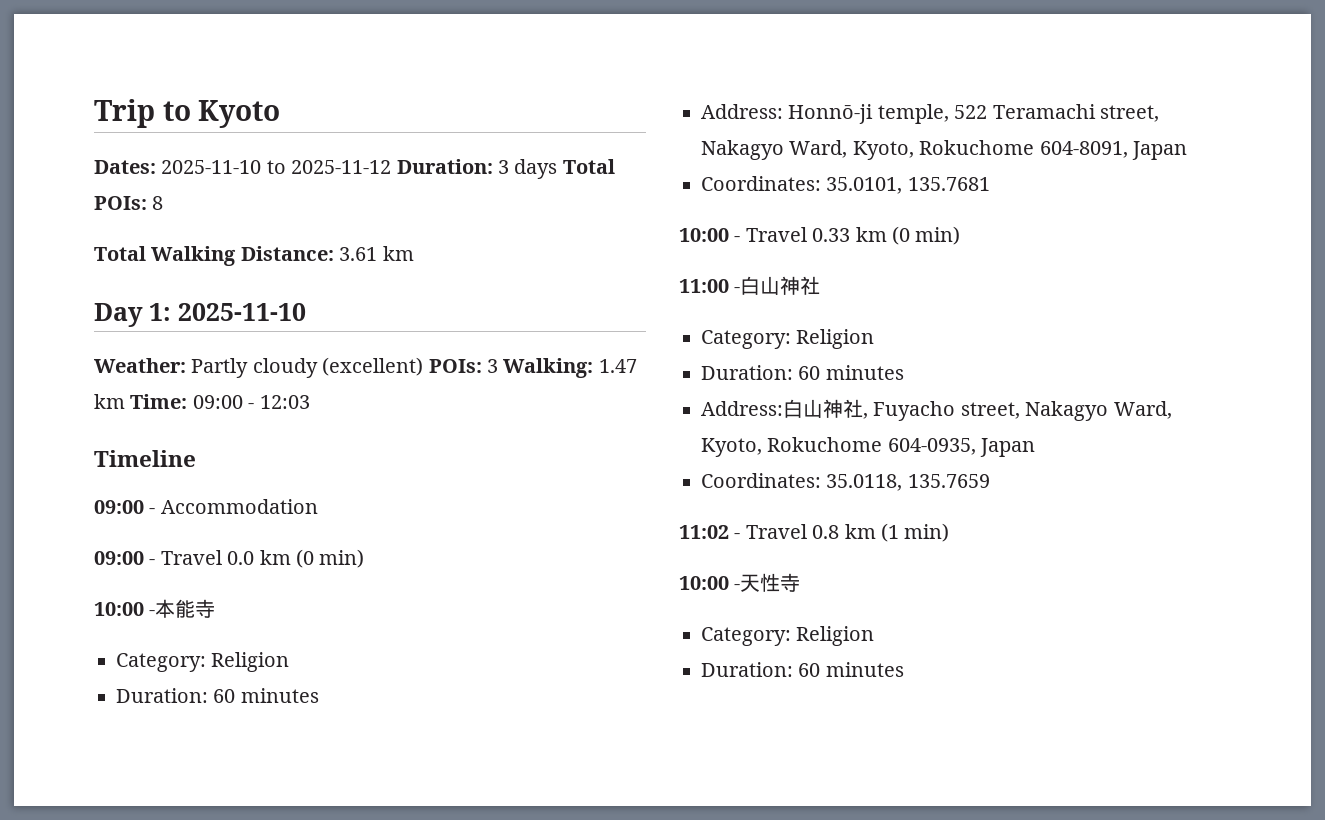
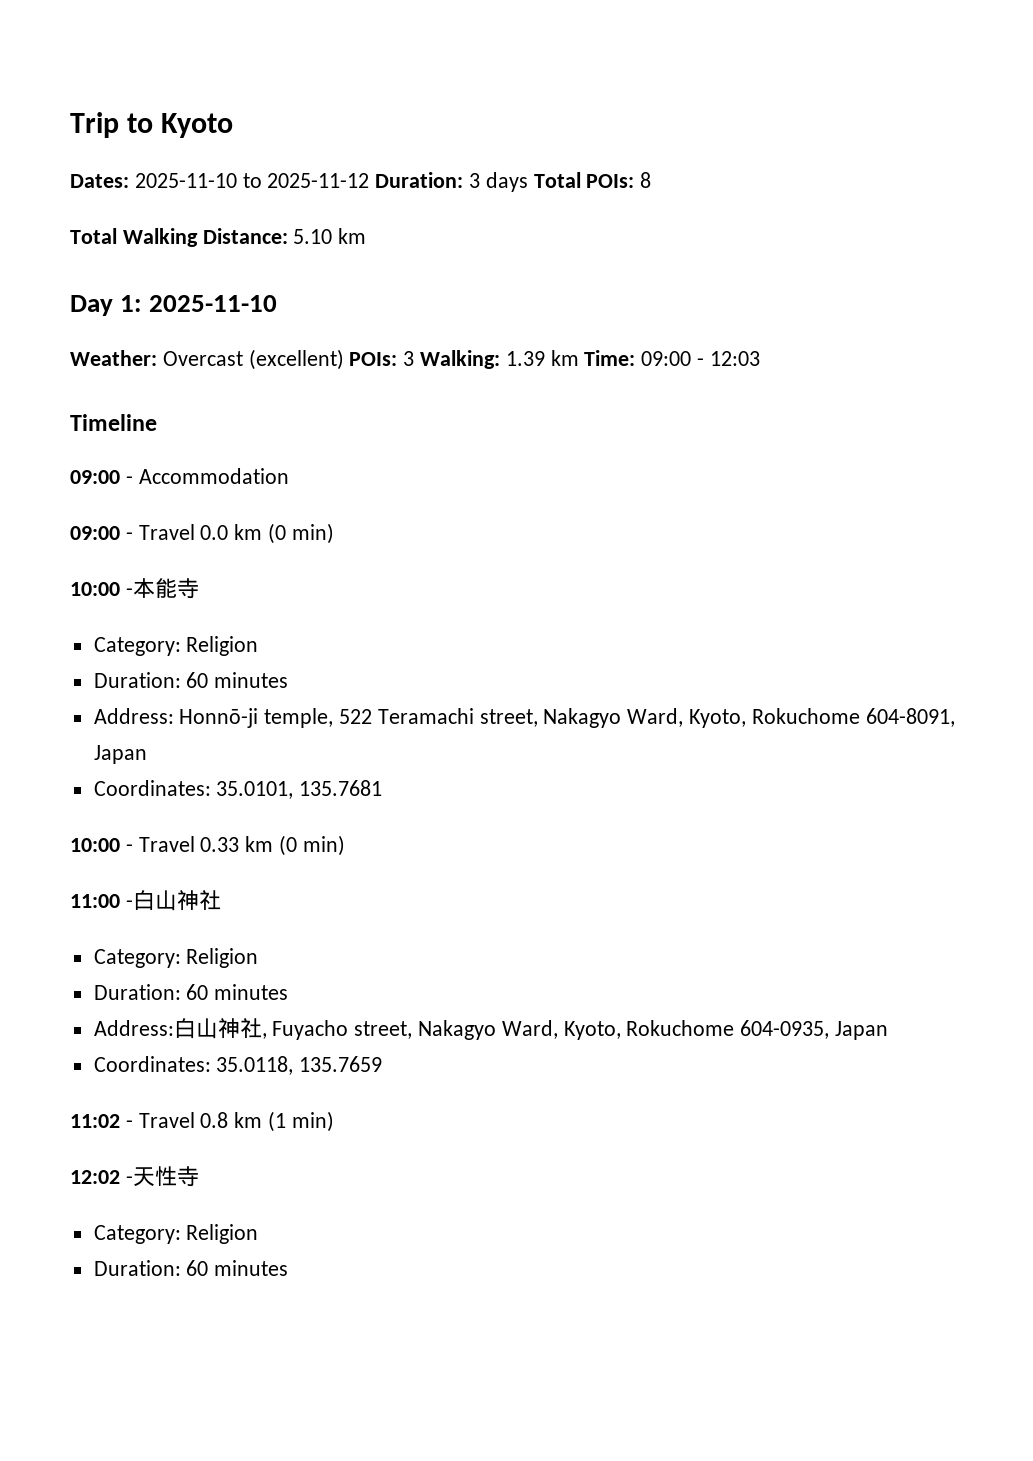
- Total Walking Distance: 3.61 km
+ Total Walking Distance: 5.10 km
- Weather: Partly cloudy (excellent) POIs: 3 Walking: 1.47 km Time: 09:00 - 12:03
+ Weather: Overcast (excellent) POIs: 3 Walking: 1.39 km Time: 09:00 - 12:03
- 10:00 -天性寺
+ 12:02 -天性寺

